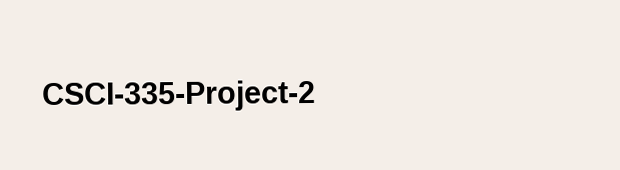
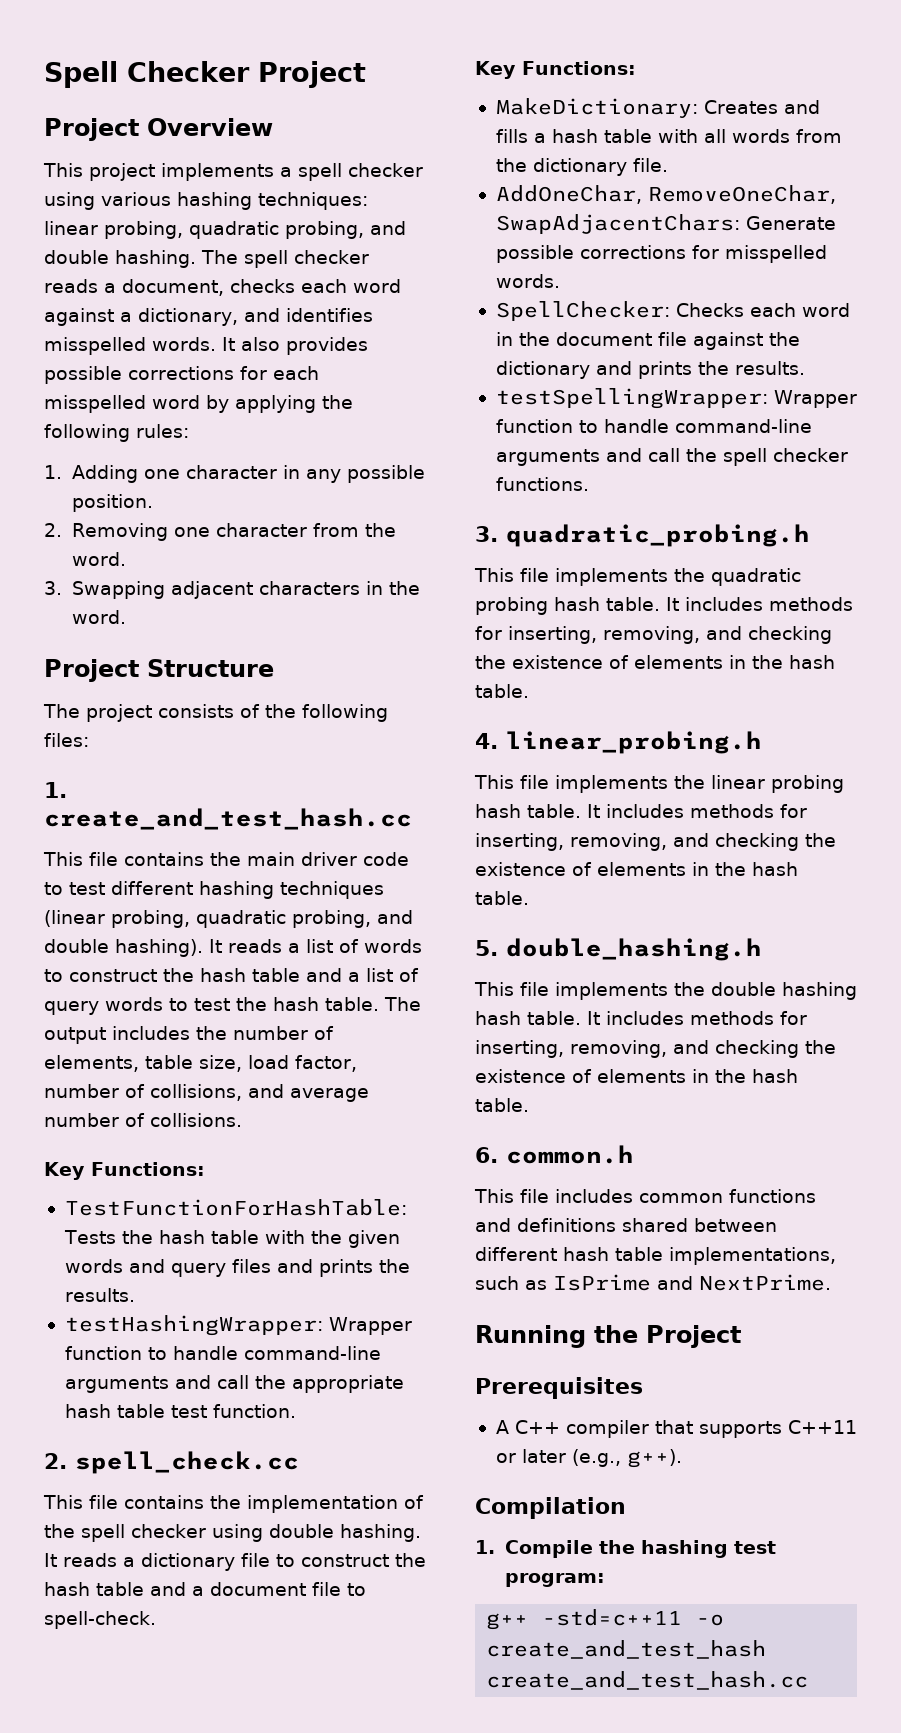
- CSCI-335-Project-2
+ Spell Checker Project
+ Project Overview
+ This project implements a spell checker using various hashing techniques: linear probing, quadratic probing, and double hashing. The spell checker reads a document, checks each word against a dictionary, and identifies misspelled words. It also provides possible corrections for each misspelled word by applying the following rules:
+ 1. Adding one character in any possible position.
+ 2. Removing one character from the word.
+ 3. Swapping adjacent characters in the word.
+ Project Structure
+ The project consists of the following files:
+ 1. create_and_test_hash.cc
+ This file contains the main driver code to test different hashing techniques (linear probing, quadratic probing, and double hashing). It reads a list of words to construct the hash table and a list of query words to test the hash table. The output includes the number of elements, table size, load factor, number of collisions, and average number of collisions.
+ Key Functions:
+ TestFunctionForHashTable: Tests the hash table with the given words and query files and prints the results.
+ testHashingWrapper: Wrapper function to handle command-line arguments and call the appropriate hash table test function.
+ 2. spell_check.cc
+ This file contains the implementation of the spell checker using double hashing. It reads a dictionary file to construct the hash table and a document file to spell-check.
+ Key Functions:
+ MakeDictionary: Creates and fills a hash table with all words from the dictionary file.
+ AddOneChar, RemoveOneChar, SwapAdjacentChars: Generate possible corrections for misspelled words.
+ SpellChecker: Checks each word in the document file against the dictionary and prints the results.
+ testSpellingWrapper: Wrapper function to handle command-line arguments and call the spell checker functions.
+ 3. quadratic_probing.h
+ This file implements the quadratic probing hash table. It includes methods for inserting, removing, and checking the existence of elements in the hash table.
+ 4. linear_probing.h
+ This file implements the linear probing hash table. It includes methods for inserting, removing, and checking the existence of elements in the hash table.
+ 5. double_hashing.h
+ This file implements the double hashing hash table. It includes methods for inserting, removing, and checking the existence of elements in the hash table.
+ 6. common.h
+ This file includes common functions and definitions shared between different hash table implementations, such as IsPrime and NextPrime.
+ Running the Project
+ Prerequisites
+ A C++ compiler that supports C++11 or later (e.g., g++).
+ Compilation
+ 1. Compile the hashing test program:
+ g++ -std=c++11 -o create_and_test_hash create_and_test_hash.cc

